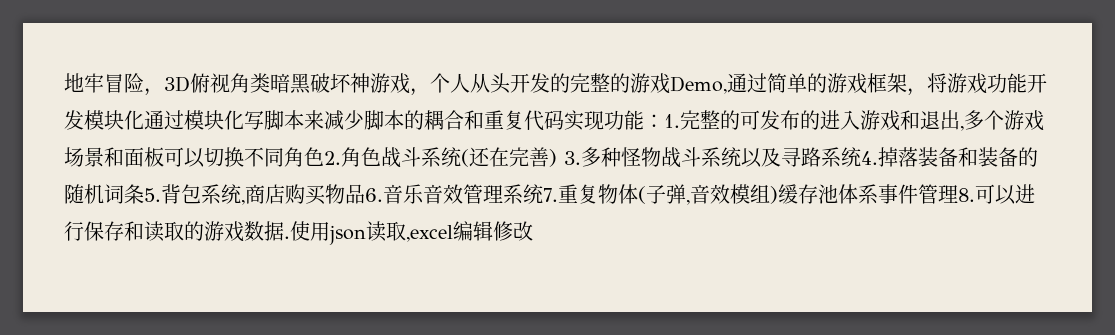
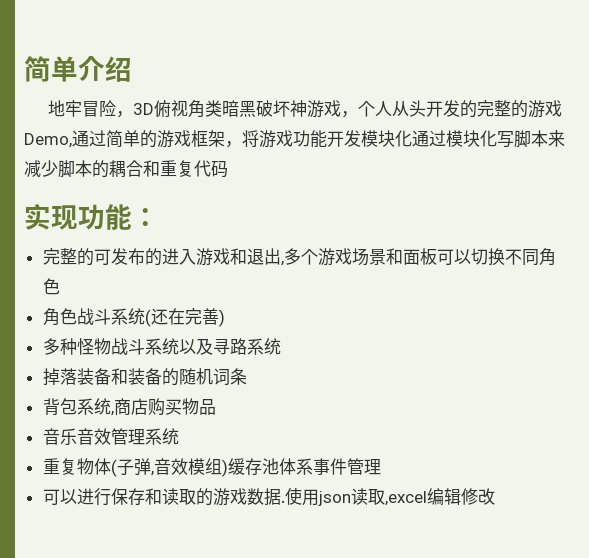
+ 简单介绍
- 地牢冒险，3D俯视角类暗黑破坏神游戏，个人从头开发的完整的游戏Demo,通过简单的游戏框架，将游戏功能开发模块化通过模块化写脚本来减少脚本的耦合和重复代码实现功能：1.完整的可发布的进入游戏和退出,多个游戏场景和面板可以切换不同角色2.角色战斗系统(还在完善) 3.多种怪物战斗系统以及寻路系统4.掉落装备和装备的随机词条5.背包系统,商店购买物品6.音乐音效管理系统7.重复物体(子弹,音效模组)缓存池体系事件管理8.可以进行保存和读取的游戏数据.
+ 地牢冒险，3D俯视角类暗黑破坏神游戏，个人从头开发的完整的游戏Demo,通过简单的游戏框架，将游戏功能开发模块化通过模块化写脚本来减少脚本的耦合和重复代码
+ 实现功能：
+ 完整的可发布的进入游戏和退出,多个游戏场景和面板可以切换不同角色
+ 角色战斗系统(还在完善)
+ 多种怪物战斗系统以及寻路系统
+ 掉落装备和装备的随机词条
+ 背包系统,商店购买物品
+ 音乐音效管理系统
+ 重复物体(子弹,音效模组)缓存池体系事件管理
+ 可以进行保存和读取的游戏数据.

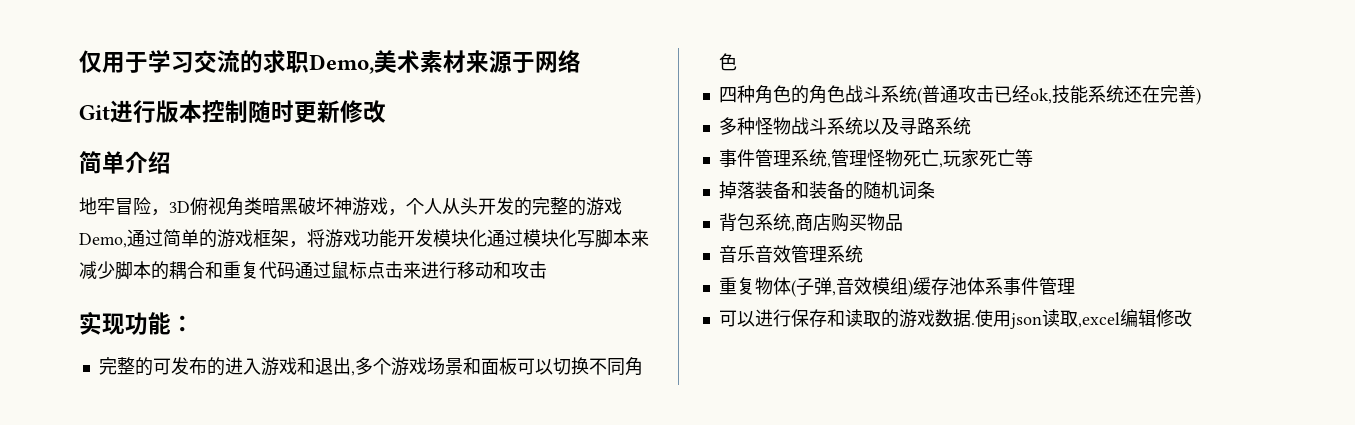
+ 仅用于学习交流的求职Demo,美术素材来源于网络
+ Git进行版本控制随时更新修改
- 地牢冒险，3D俯视角类暗黑破坏神游戏，个人从头开发的完整的游戏Demo,通过简单的游戏框架，将游戏功能开发模块化通过模块化写脚本来减少脚本的耦合和重复代码
+ 地牢冒险，3D俯视角类暗黑破坏神游戏，个人从头开发的完整的游戏Demo,通过简单的游戏框架，将游戏功能开发模块化通过模块化写脚本来减少脚本的耦合和重复代码通过鼠标点击来进行移动和攻击
- 角色战斗系统(还在完善)
+ 四种角色的角色战斗系统(普通攻击已经ok,技能系统还在完善)
+ 事件管理系统,管理怪物死亡,玩家死亡等

